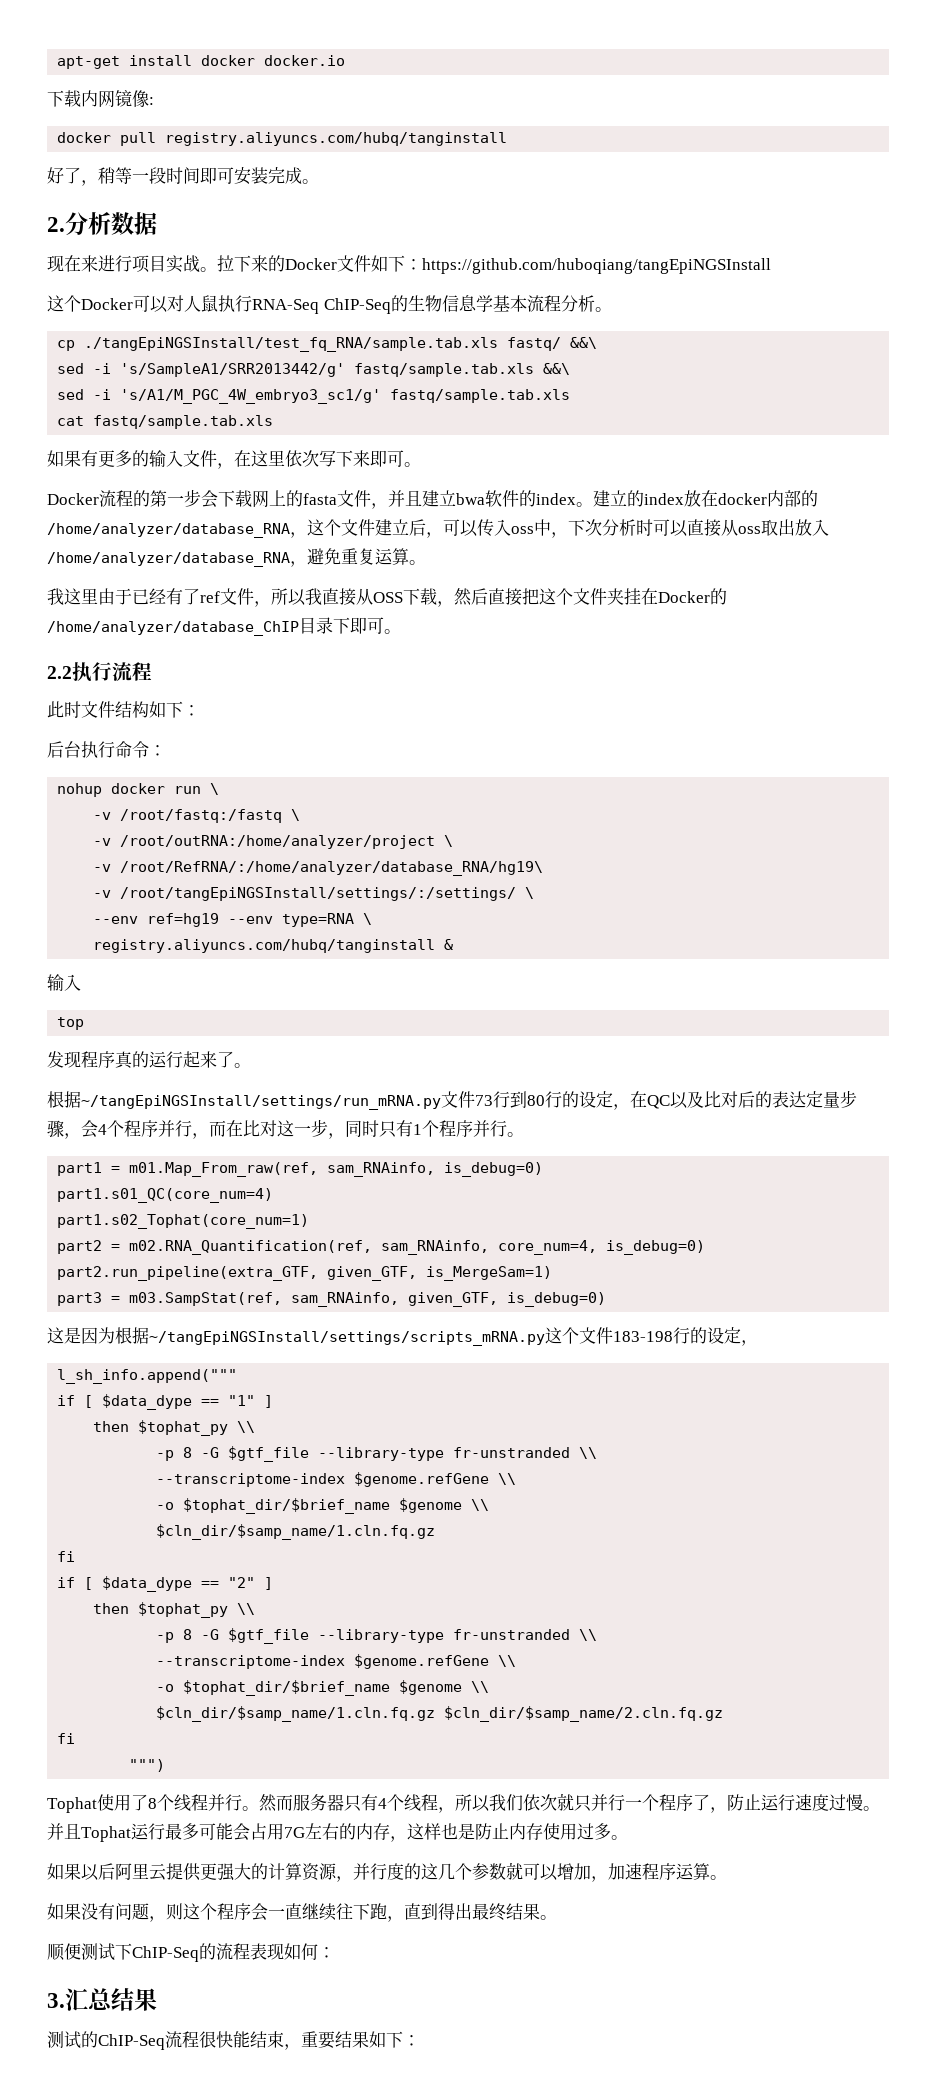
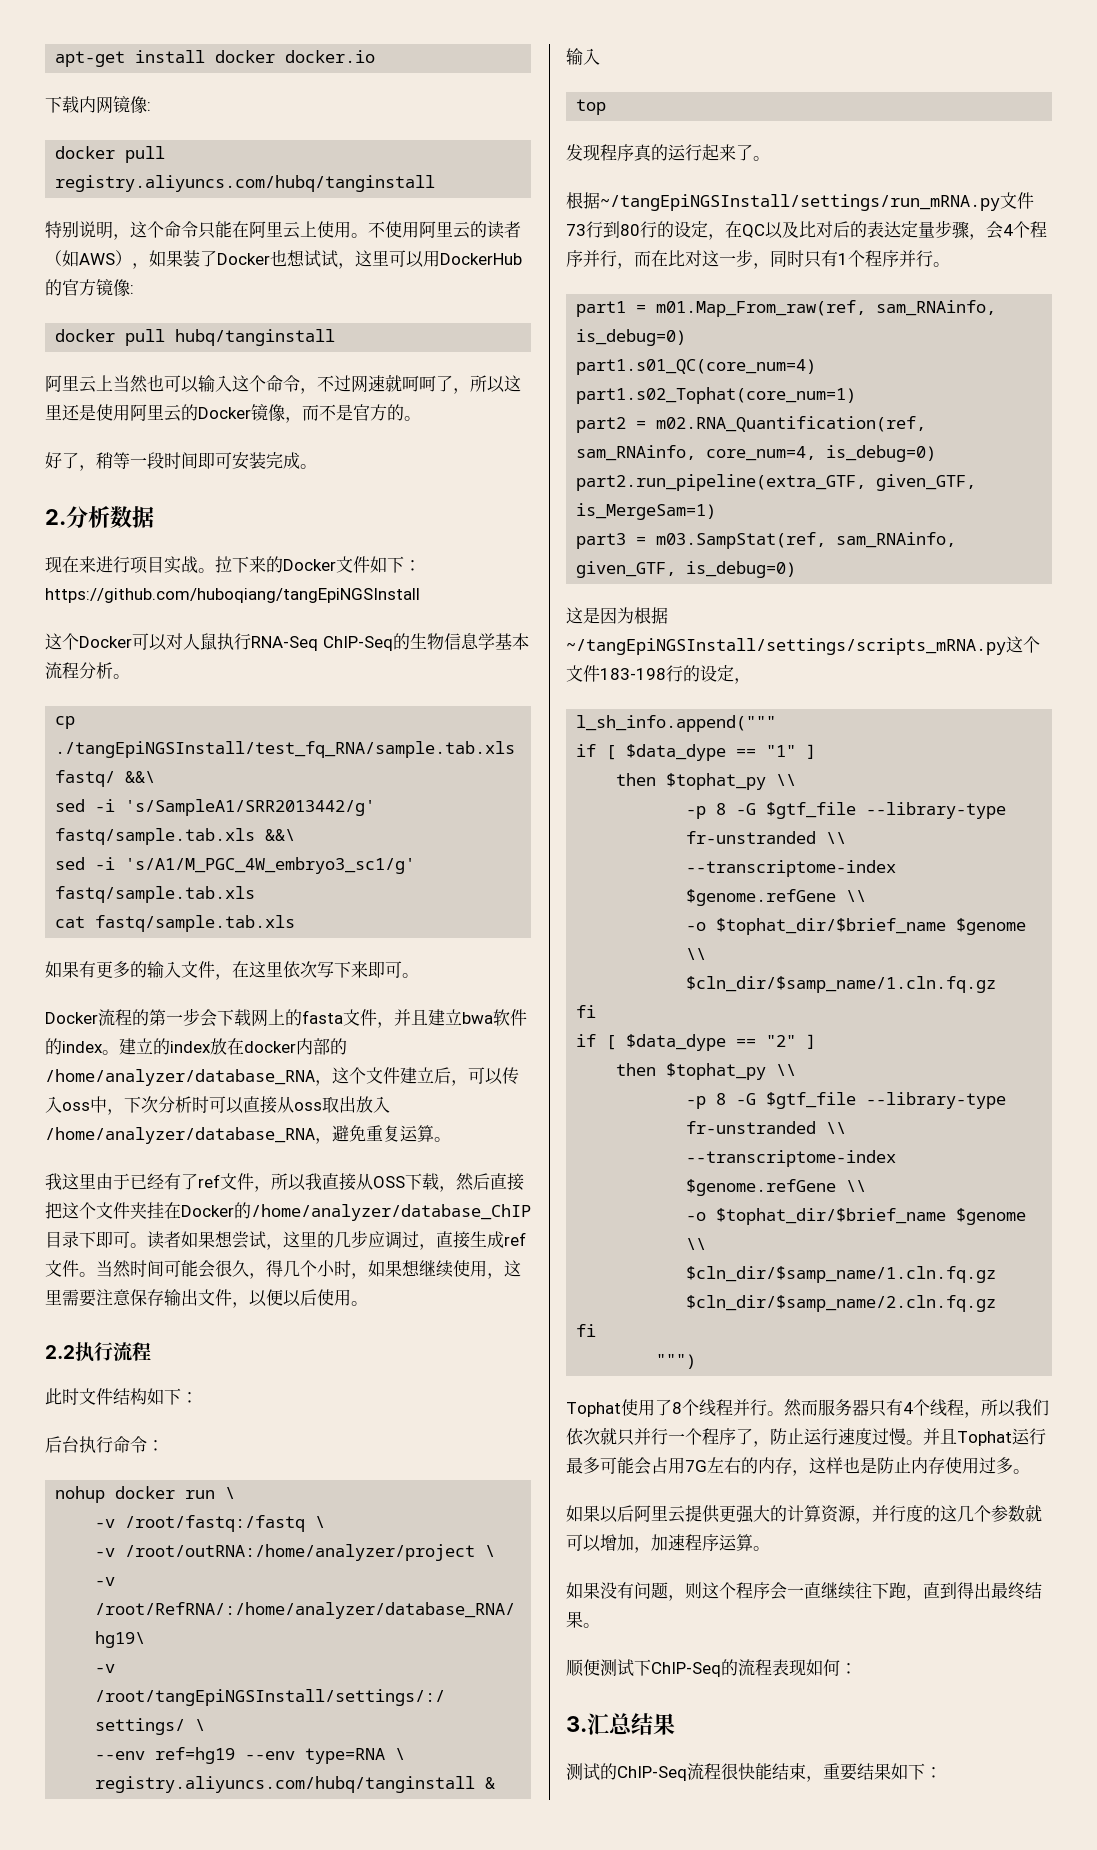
+ 特别说明，这个命令只能在阿里云上使用。不使用阿里云的读者（如AWS），如果装了Docker也想试试，这里可以用DockerHub的官方镜像:
+ docker pull hubq/tanginstall
+ 阿里云上当然也可以输入这个命令，不过网速就呵呵了，所以这里还是使用阿里云的Docker镜像，而不是官方的。
+ 读者如果想尝试，这里的几步应调过，直接生成ref文件。当然时间可能会很久，得几个小时，如果想继续使用，这里需要注意保存输出文件，以便以后使用。

